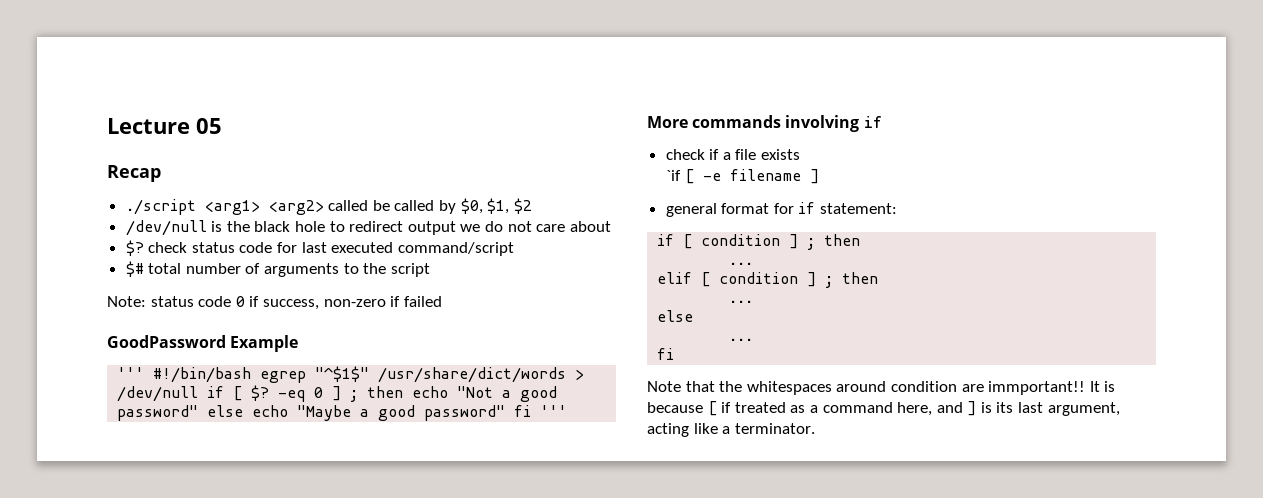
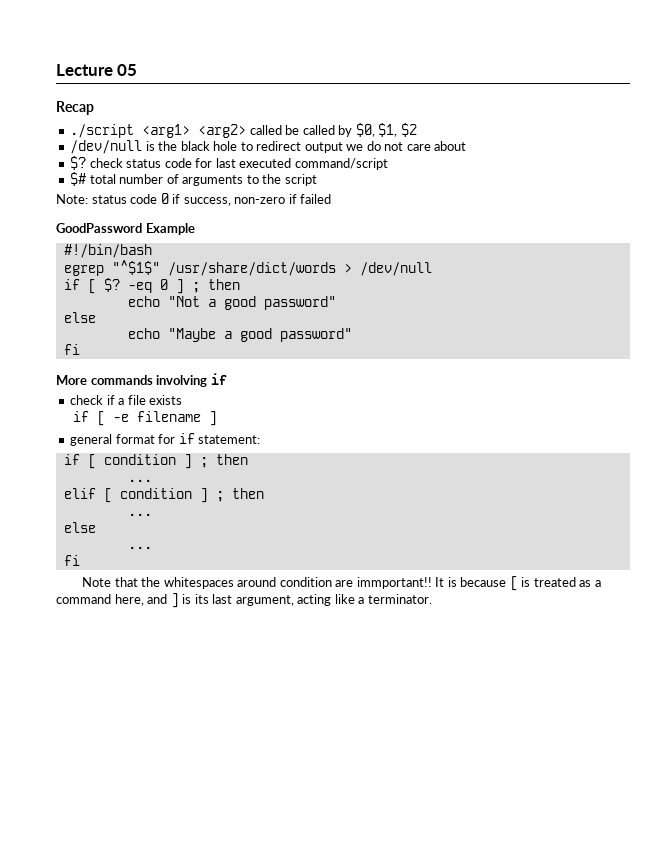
- ''' #!/bin/bash egrep "^$1$" /usr/share/dict/words > /dev/null if [ $?
+ #!/bin/bash
+ egrep "^$1$" /usr/share/dict/words > /dev/null
+ if [ $?
- -eq 0 ] ; then echo "Not a good password" else echo "Maybe a good password" fi '''
+ -eq 0 ] ; then
+ echo "Not a good password"
+ else
+ echo "Maybe a good password"
+ fi
- `if [ -e filename ]
+ if [ -e filename ]
- It is because [ if treated as a command here, and ] is its last argument, acting like a terminator.
+ It is because [ is treated as a command here, and ] is its last argument, acting like a terminator.

